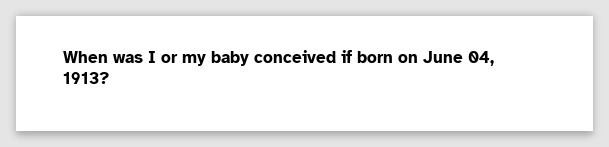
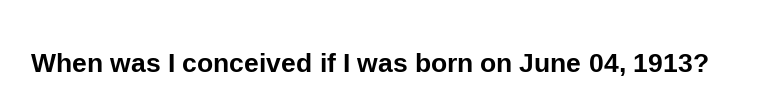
- When was I or my baby conceived if born on June 04, 1913?
+ When was I conceived if I was born on June 04, 1913?

